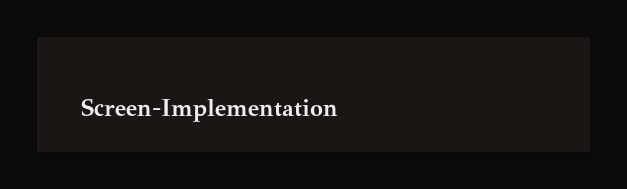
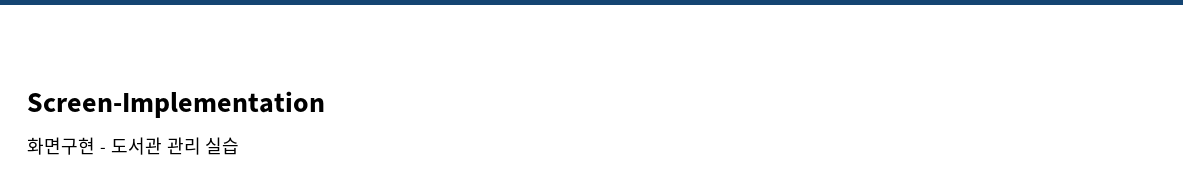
+ 화면구현 - 도서관 관리 실습

